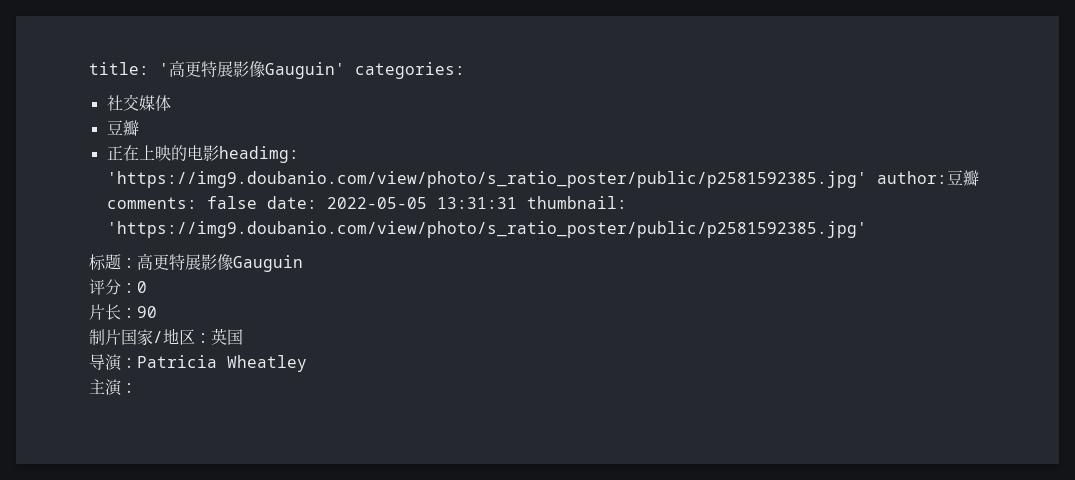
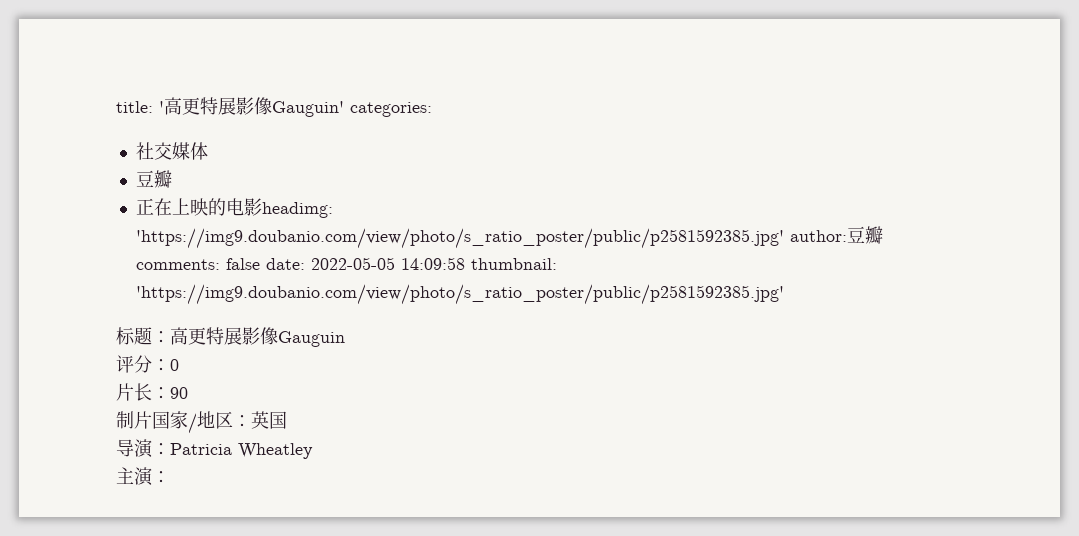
- 正在上映的电影headimg: 'https://img9.doubanio.com/view/photo/s_ratio_poster/public/p2581592385.jpg' author:豆瓣comments: false date: 2022-05-05 13:31:31 thumbnail: 'https://img9.doubanio.com/view/photo/s_ratio_poster/public/p2581592385.jpg'
+ 正在上映的电影headimg: 'https://img9.doubanio.com/view/photo/s_ratio_poster/public/p2581592385.jpg' author:豆瓣comments: false date: 2022-05-05 14:09:58 thumbnail: 'https://img9.doubanio.com/view/photo/s_ratio_poster/public/p2581592385.jpg'

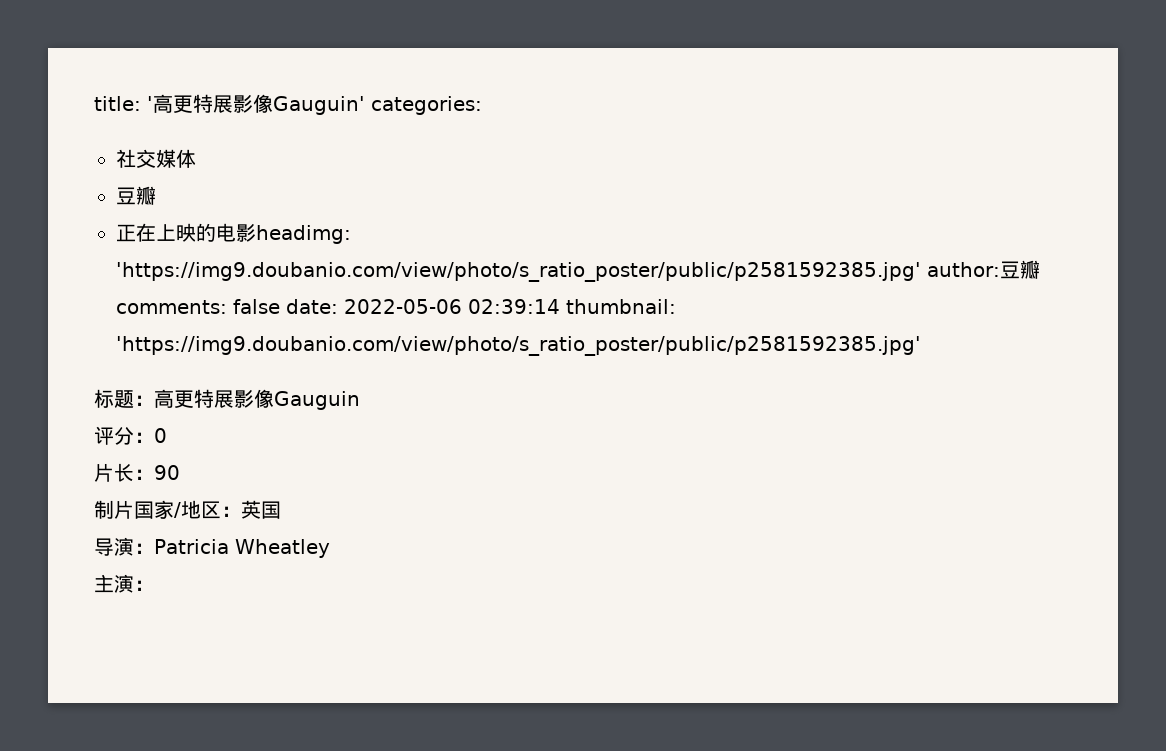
- 正在上映的电影headimg: 'https://img9.doubanio.com/view/photo/s_ratio_poster/public/p2581592385.jpg' author:豆瓣comments: false date: 2022-05-05 14:09:58 thumbnail: 'https://img9.doubanio.com/view/photo/s_ratio_poster/public/p2581592385.jpg'
+ 正在上映的电影headimg: 'https://img9.doubanio.com/view/photo/s_ratio_poster/public/p2581592385.jpg' author:豆瓣comments: false date: 2022-05-06 02:39:14 thumbnail: 'https://img9.doubanio.com/view/photo/s_ratio_poster/public/p2581592385.jpg'

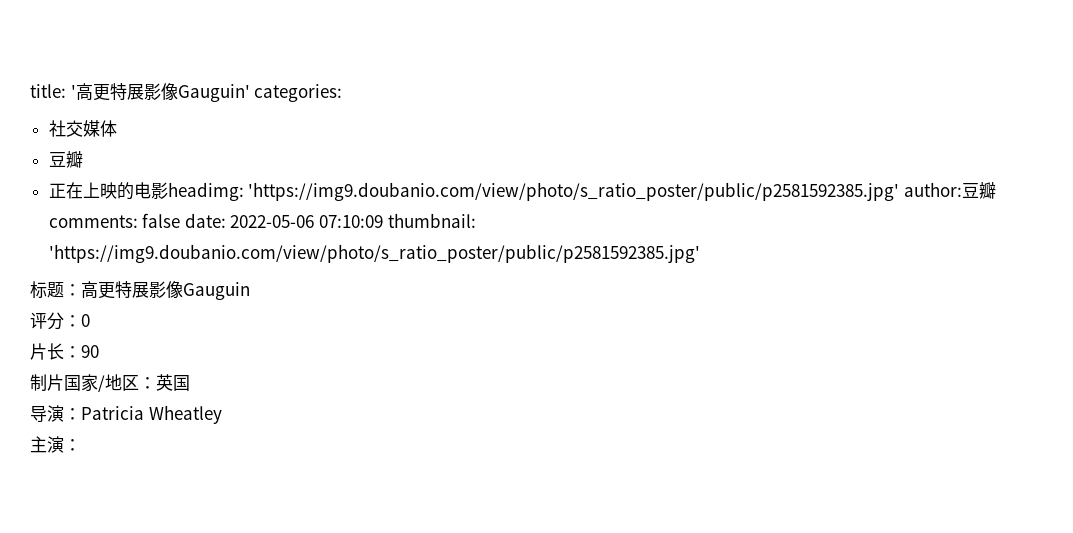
- 正在上映的电影headimg: 'https://img9.doubanio.com/view/photo/s_ratio_poster/public/p2581592385.jpg' author:豆瓣comments: false date: 2022-05-06 02:39:14 thumbnail: 'https://img9.doubanio.com/view/photo/s_ratio_poster/public/p2581592385.jpg'
+ 正在上映的电影headimg: 'https://img9.doubanio.com/view/photo/s_ratio_poster/public/p2581592385.jpg' author:豆瓣comments: false date: 2022-05-06 07:10:09 thumbnail: 'https://img9.doubanio.com/view/photo/s_ratio_poster/public/p2581592385.jpg'

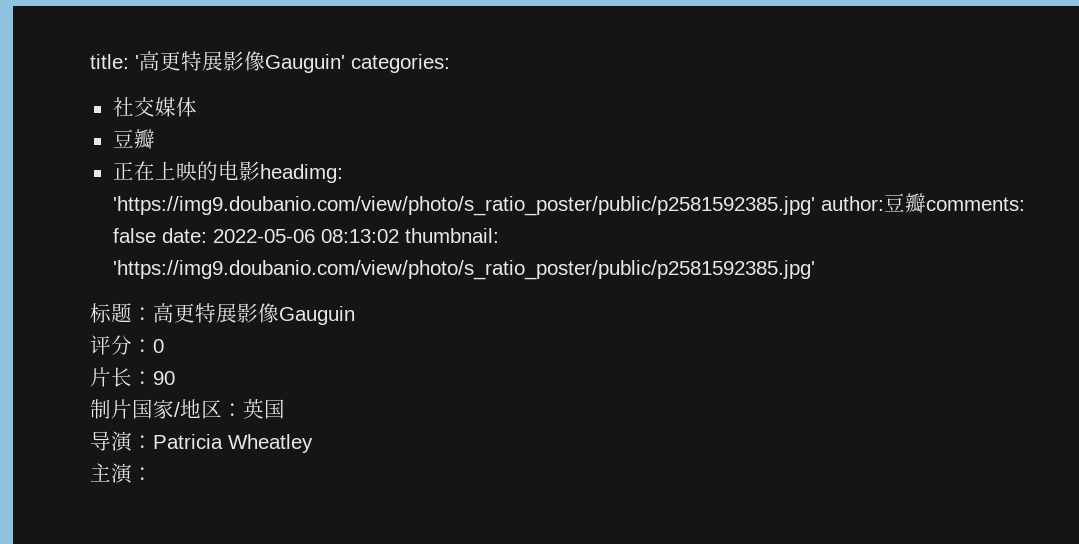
- 正在上映的电影headimg: 'https://img9.doubanio.com/view/photo/s_ratio_poster/public/p2581592385.jpg' author:豆瓣comments: false date: 2022-05-06 07:10:09 thumbnail: 'https://img9.doubanio.com/view/photo/s_ratio_poster/public/p2581592385.jpg'
+ 正在上映的电影headimg: 'https://img9.doubanio.com/view/photo/s_ratio_poster/public/p2581592385.jpg' author:豆瓣comments: false date: 2022-05-06 08:13:02 thumbnail: 'https://img9.doubanio.com/view/photo/s_ratio_poster/public/p2581592385.jpg'

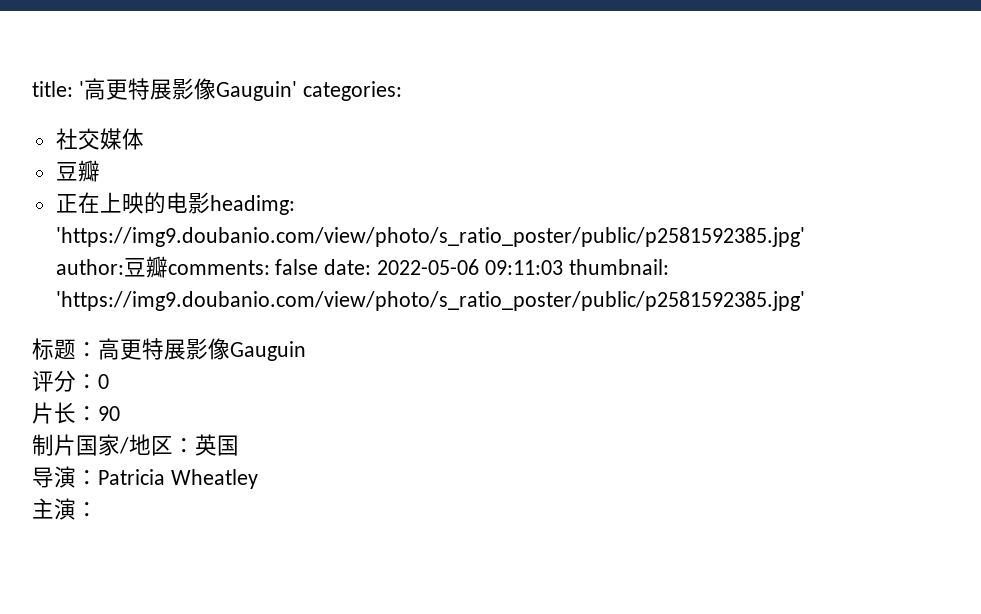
- 正在上映的电影headimg: 'https://img9.doubanio.com/view/photo/s_ratio_poster/public/p2581592385.jpg' author:豆瓣comments: false date: 2022-05-06 08:13:02 thumbnail: 'https://img9.doubanio.com/view/photo/s_ratio_poster/public/p2581592385.jpg'
+ 正在上映的电影headimg: 'https://img9.doubanio.com/view/photo/s_ratio_poster/public/p2581592385.jpg' author:豆瓣comments: false date: 2022-05-06 09:11:03 thumbnail: 'https://img9.doubanio.com/view/photo/s_ratio_poster/public/p2581592385.jpg'

